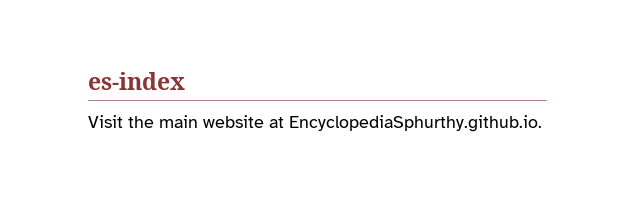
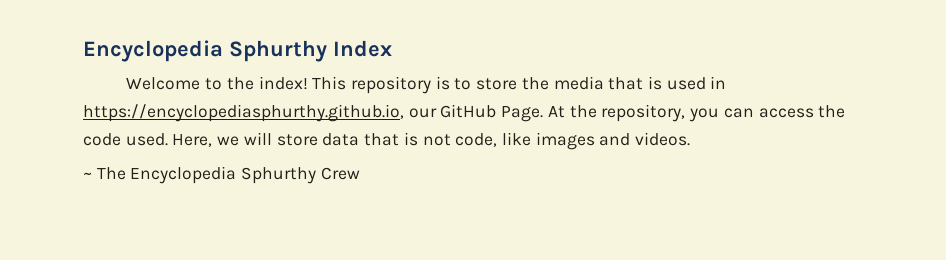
- es-index
- Visit the main website at EncyclopediaSphurthy.github.io.
+ Encyclopedia Sphurthy Index
+ Welcome to the index! This repository is to store the media that is used in https://encyclopediasphurthy.github.io, our GitHub Page. At the repository, you can access the code used. Here, we will store data that is not code, like images and videos.
+ ~ The Encyclopedia Sphurthy Crew

